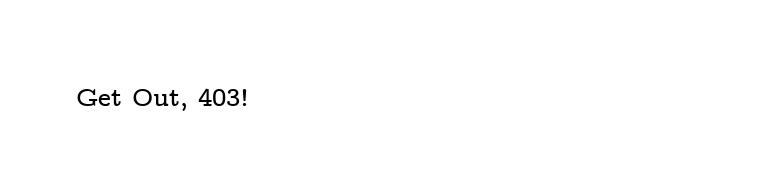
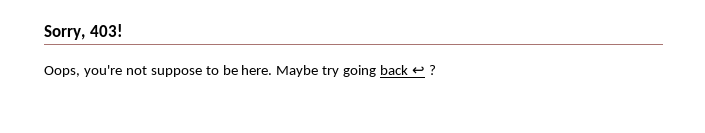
- Get Out, 403!
+ Sorry, 403!
+ Oops, you're not suppose to be here. Maybe try going back ↩ ?

